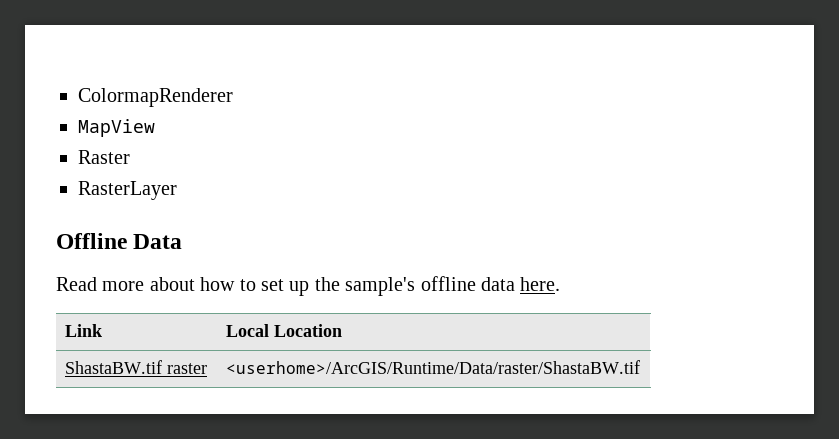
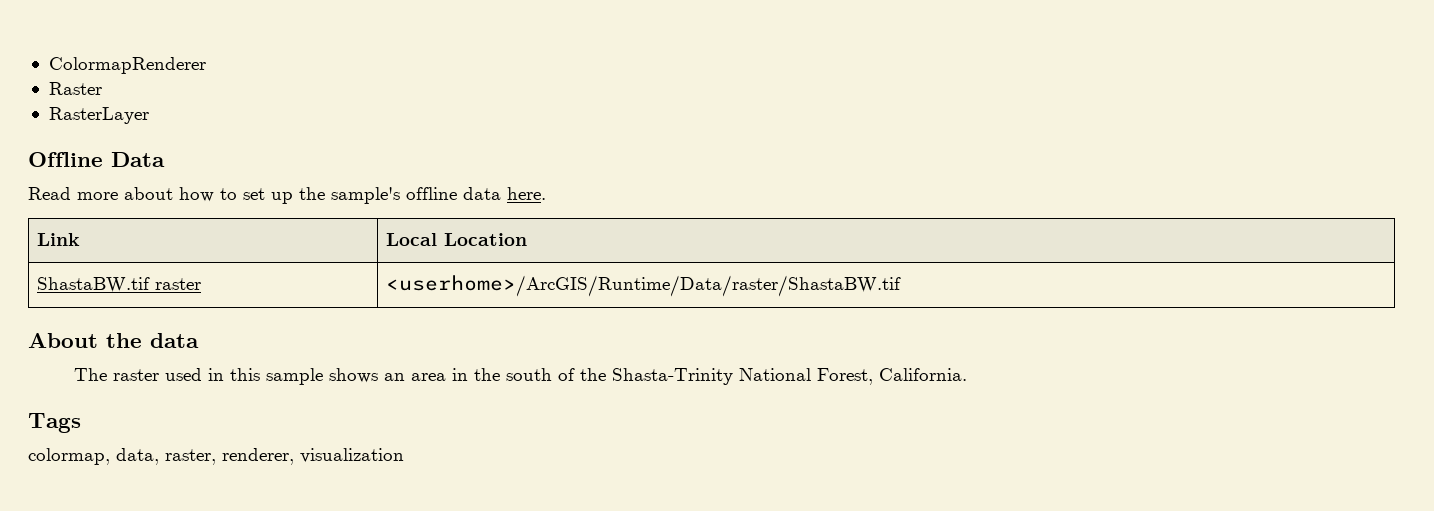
- MapView
+ About the data
+ The raster used in this sample shows an area in the south of the Shasta-Trinity National Forest, California.
+ Tags
+ colormap, data, raster, renderer, visualization

